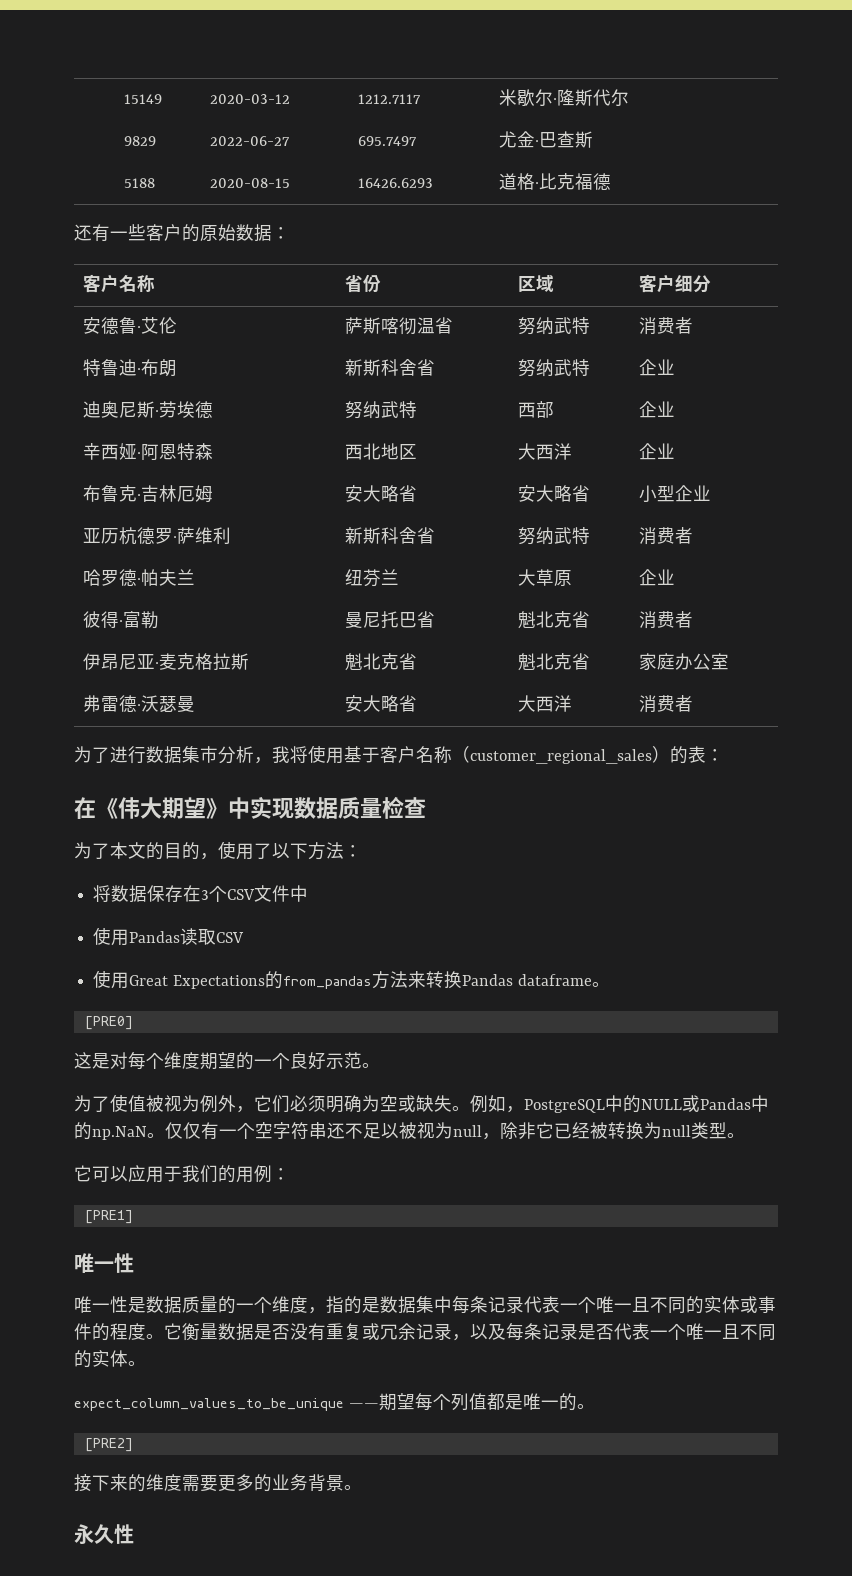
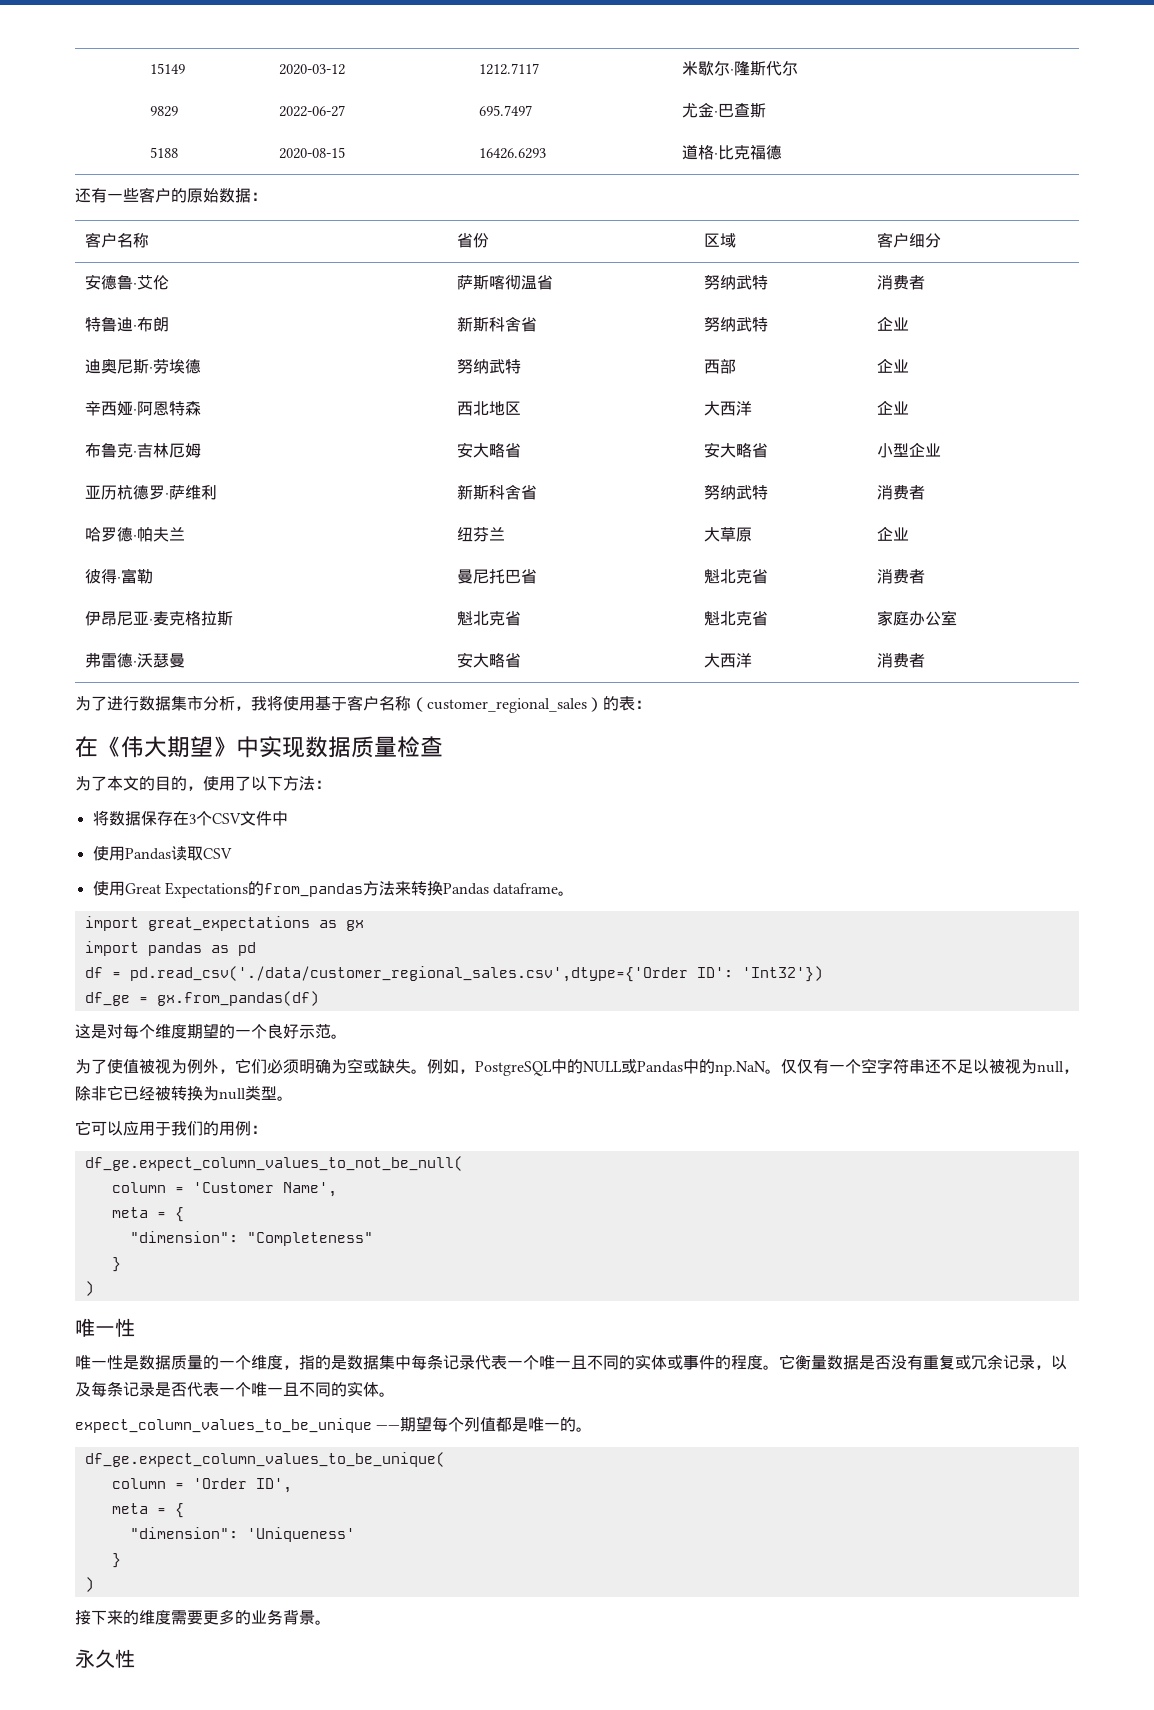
- [PRE0]
+ import great_expectations as gx
+ import pandas as pd
+ df = pd.read_csv('./data/customer_regional_sales.csv',dtype={'Order ID': 'Int32'})
+ df_ge = gx.from_pandas(df)
- [PRE1]
+ df_ge.expect_column_values_to_not_be_null(
+ column = 'Customer Name',
+ meta = {
+ "dimension": "Completeness"
+ }
+ )
- [PRE2]
+ df_ge.expect_column_values_to_be_unique(
+ column = 'Order ID',
+ meta = {
+ "dimension": 'Uniqueness'
+ }
+ )

